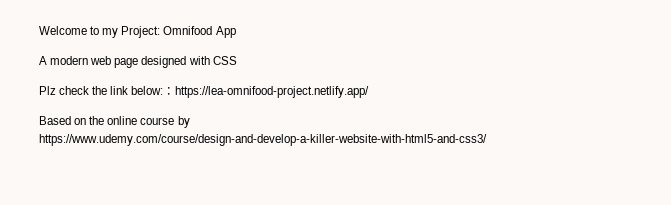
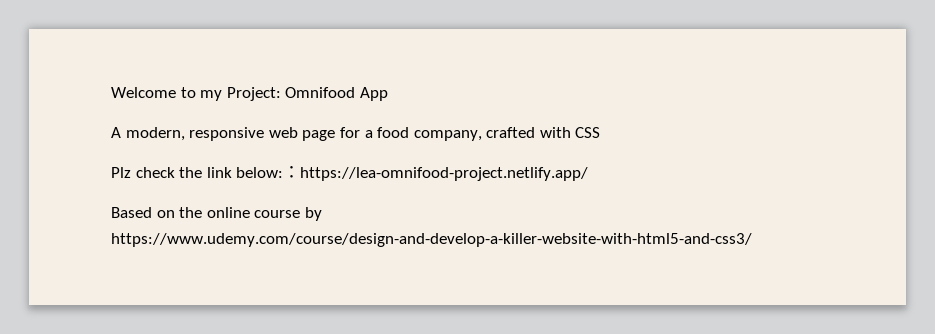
- A modern web page designed with CSS
+ A modern, responsive web page for a food company, crafted with CSS

